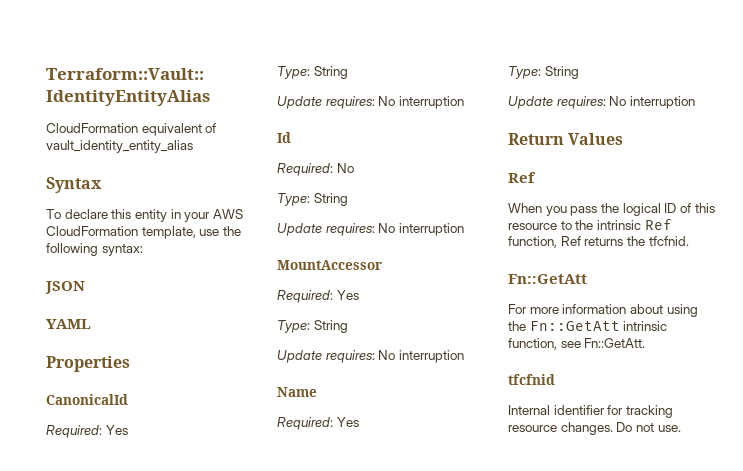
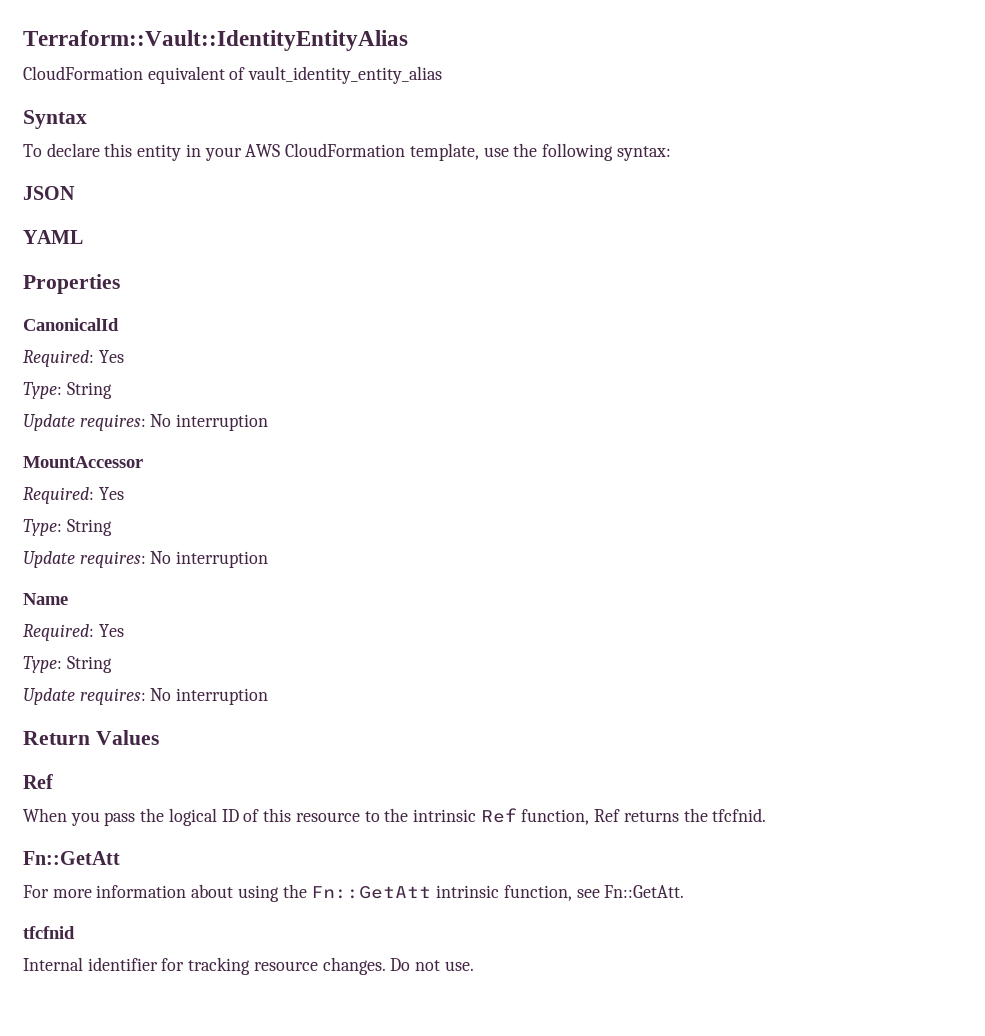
- Id
- Required: No
- Type: String
- Update requires: No interruption

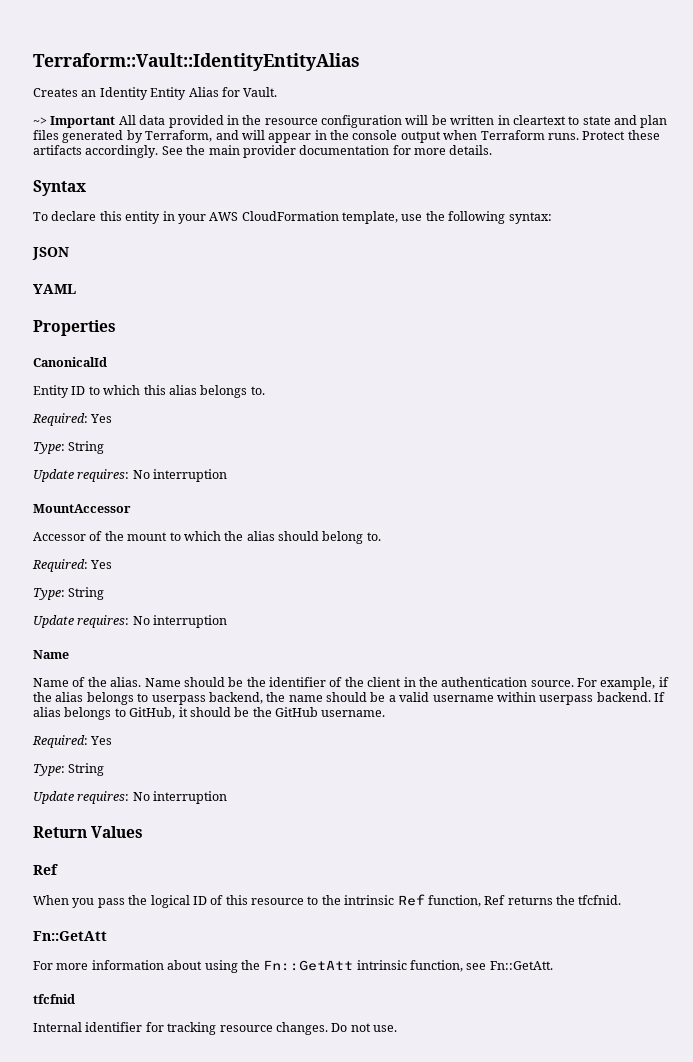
- CloudFormation equivalent of vault_identity_entity_alias
+ Creates an Identity Entity Alias for Vault.
+ ~> Important All data provided in the resource configuration will be written in cleartext to state and plan files generated by Terraform, and will appear in the console output when Terraform runs. Protect these artifacts accordingly. See the main provider documentation for more details.
+ Entity ID to which this alias belongs to.
+ Accessor of the mount to which the alias should belong to.
+ Name of the alias. Name should be the identifier of the client in the authentication source. For example, if the alias belongs to userpass backend, the name should be a valid username within userpass backend. If alias belongs to GitHub, it should be the GitHub username.

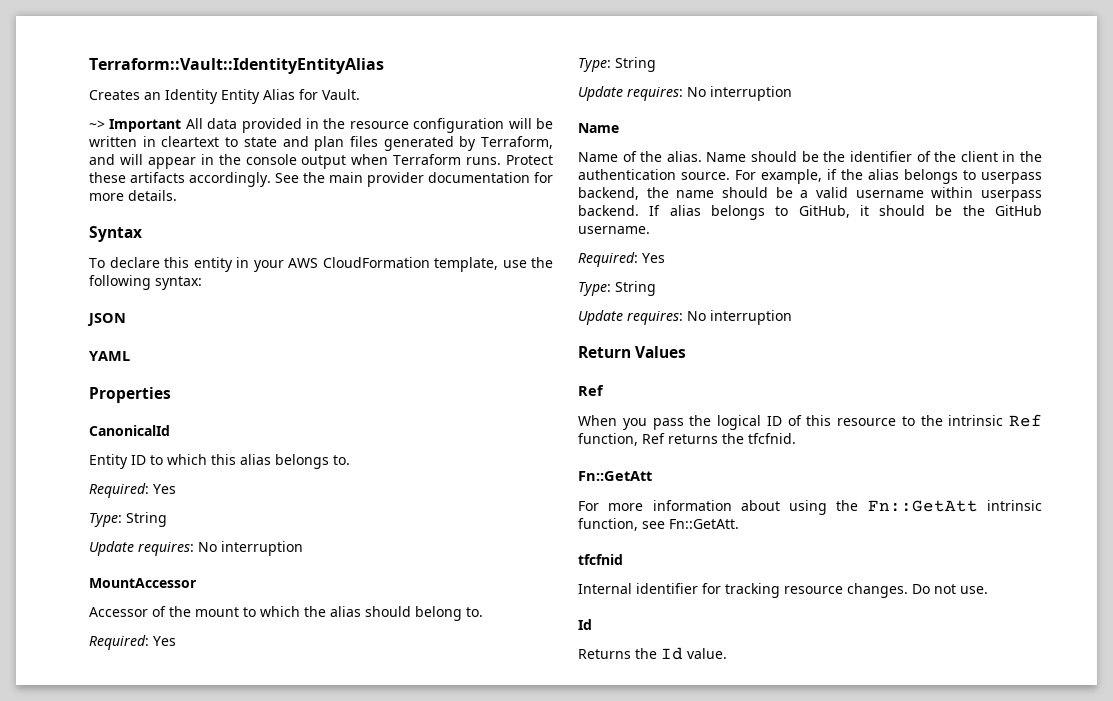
  Do not use.
+ Id
+ Returns the Id value.

